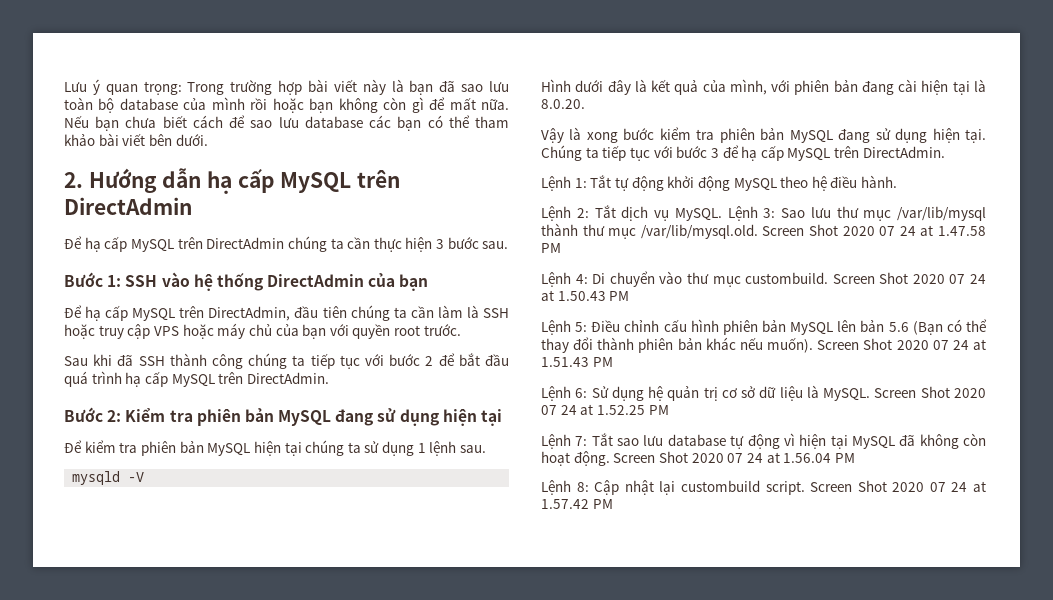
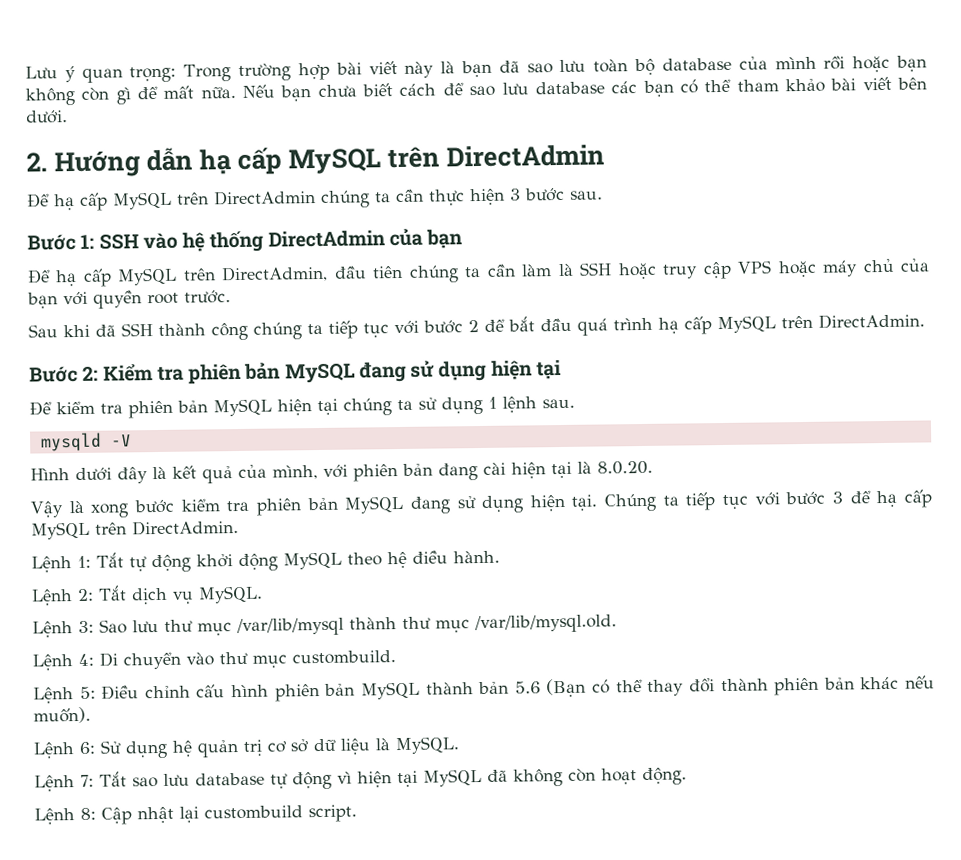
- Lệnh 2: Tắt dịch vụ MySQL. Lệnh 3: Sao lưu thư mục /var/lib/mysql thành thư mục /var/lib/mysql.old. Screen Shot 2020 07 24 at 1.47.58 PM
+ Lệnh 2: Tắt dịch vụ MySQL.
+ Lệnh 3: Sao lưu thư mục /var/lib/mysql thành thư mục /var/lib/mysql.old.
- Screen Shot 2020 07 24 at 1.50.43 PM
- Lệnh 5: Điều chỉnh cấu hình phiên bản MySQL lên bản 5.6 (Bạn có thể thay đổi thành phiên bản khác nếu muốn). Screen Shot 2020 07 24 at 1.51.43 PM
+ Lệnh 5: Điều chỉnh cấu hình phiên bản MySQL thành bản 5.6 (Bạn có thể thay đổi thành phiên bản khác nếu muốn).
- Screen Shot 2020 07 24 at 1.52.25 PM
- Screen Shot 2020 07 24 at 1.56.04 PM
- Screen Shot 2020 07 24 at 1.57.42 PM

